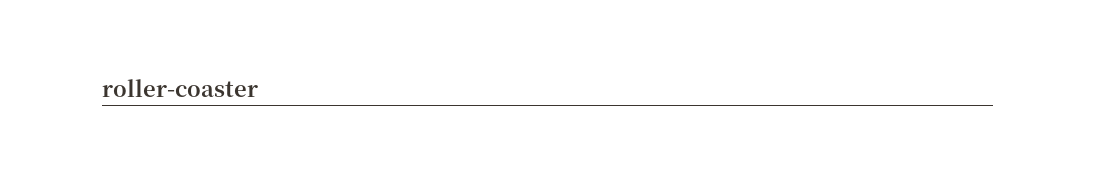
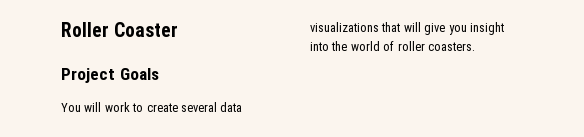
- roller-coaster
+ Roller Coaster
+ Project Goals
+ You will work to create several data visualizations that will give you insight into the world of roller coasters.

